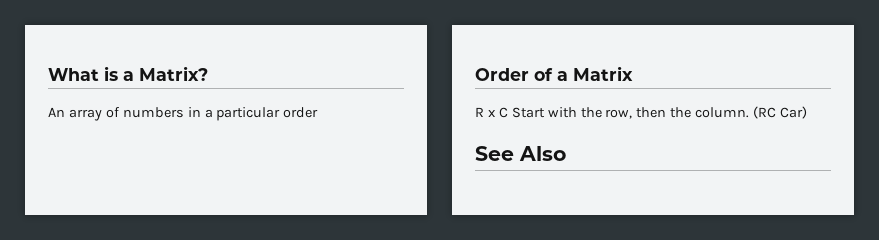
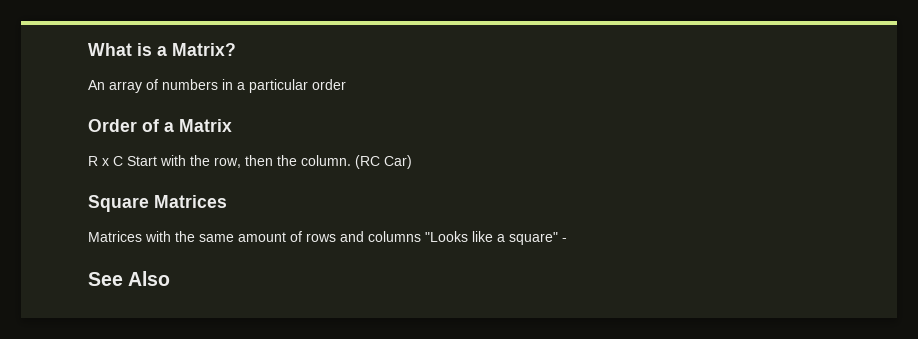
+ Square Matrices
+ Matrices with the same amount of rows and columns "Looks like a square" -

